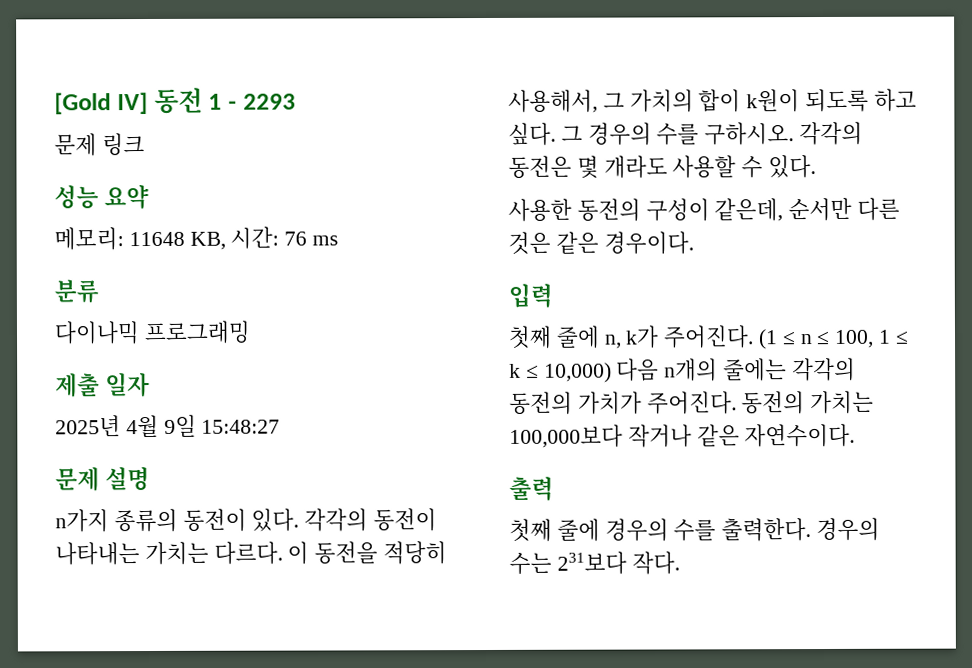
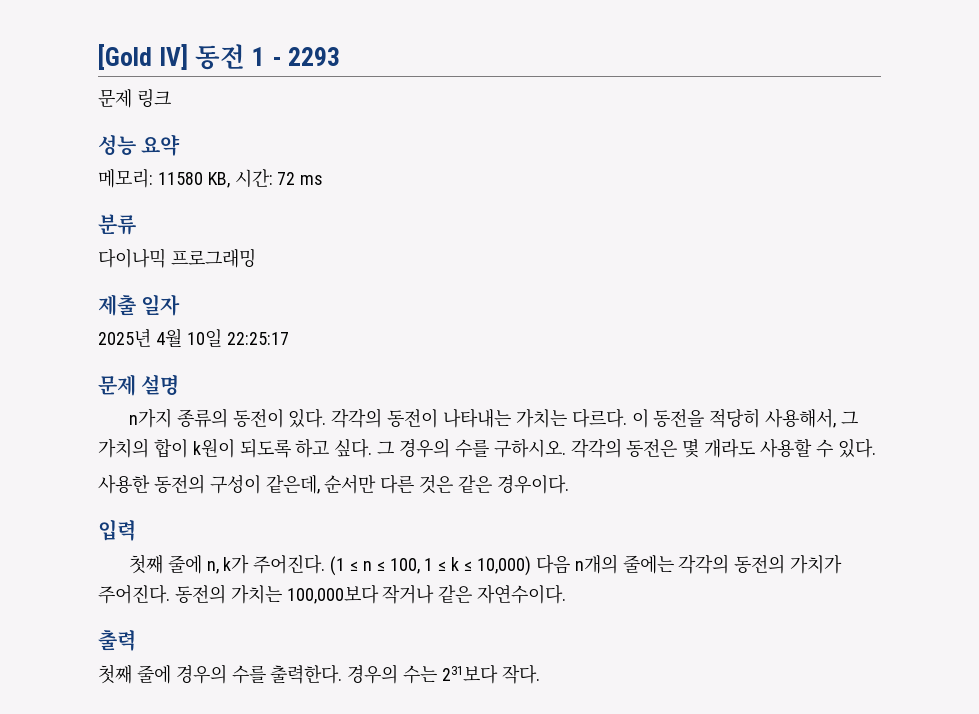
- 메모리: 11648 KB, 시간: 76 ms
+ 메모리: 11580 KB, 시간: 72 ms
- 2025년 4월 9일 15:48:27
+ 2025년 4월 10일 22:25:17

